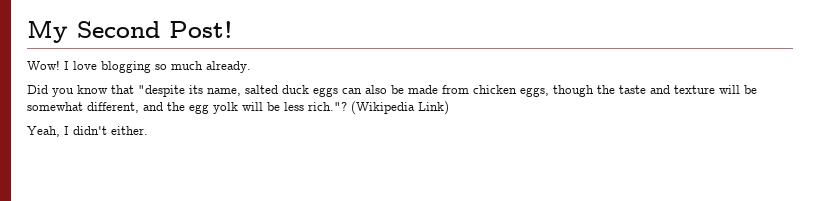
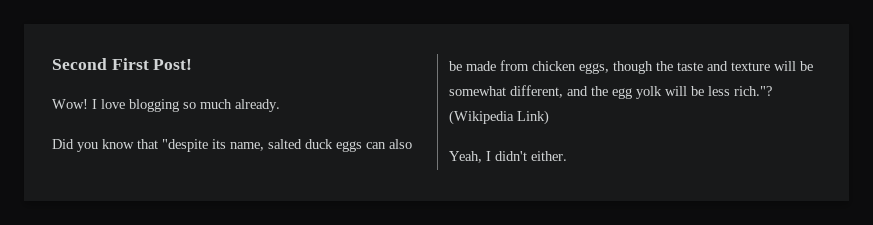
- My Second Post!
+ Second First Post!

